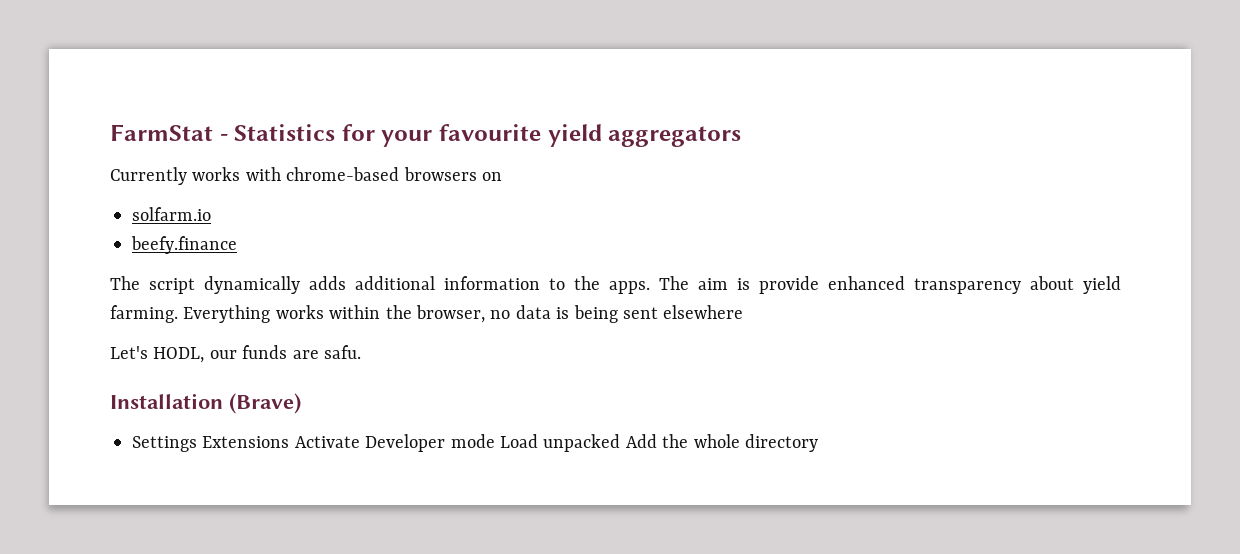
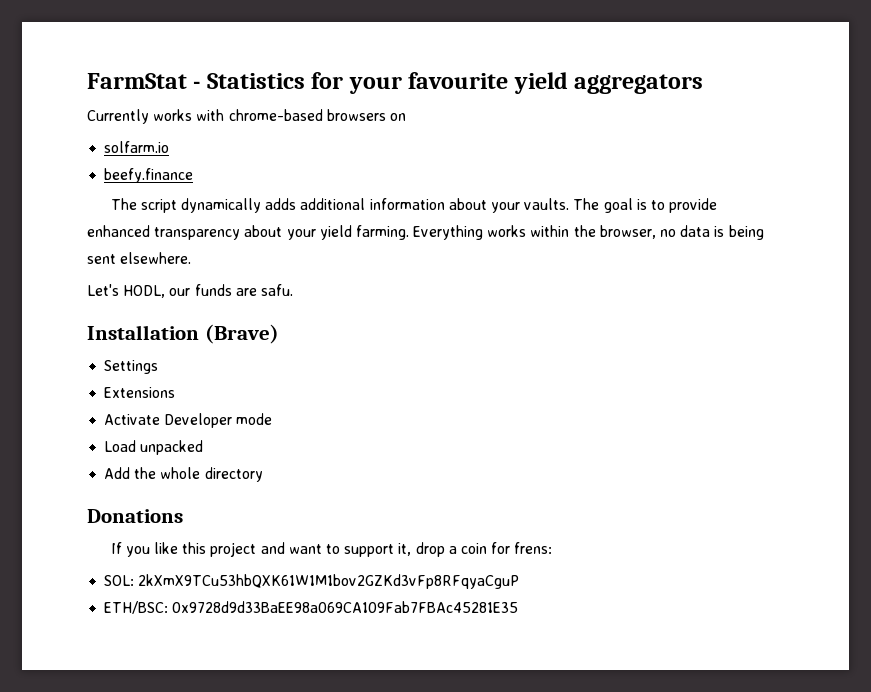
- The script dynamically adds additional information to the apps. The aim is provide enhanced transparency about yield farming.
+ The script dynamically adds additional information about your vaults. The goal is to provide enhanced transparency about your yield farming.
- Everything works within the browser, no data is being sent elsewhere
+ Everything works within the browser, no data is being sent elsewhere.
- Settings Extensions Activate Developer mode Load unpacked Add the whole directory
+ Settings
+ Extensions
+ Activate Developer mode
+ Load unpacked
+ Add the whole directory
+ Donations
+ If you like this project and want to support it, drop a coin for frens:
+ SOL: 2kXmX9TCu53hbQXK61W1M1bov2GZKd3vFp8RFqyaCguP
+ ETH/BSC: 0x9728d9d33BaEE98a069CA109Fab7FBAc45281E35

